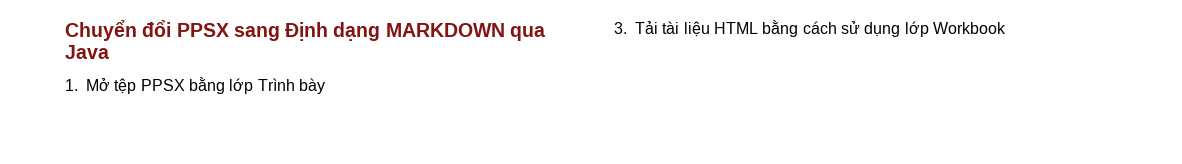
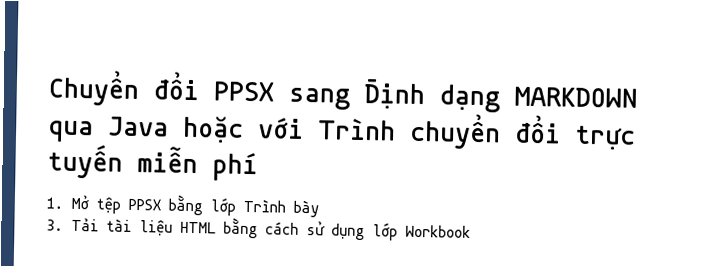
- Chuyển đổi PPSX sang Định dạng MARKDOWN qua Java
+ Chuyển đổi PPSX sang Định dạng MARKDOWN qua Java hoặc với Trình chuyển đổi trực tuyến miễn phí

